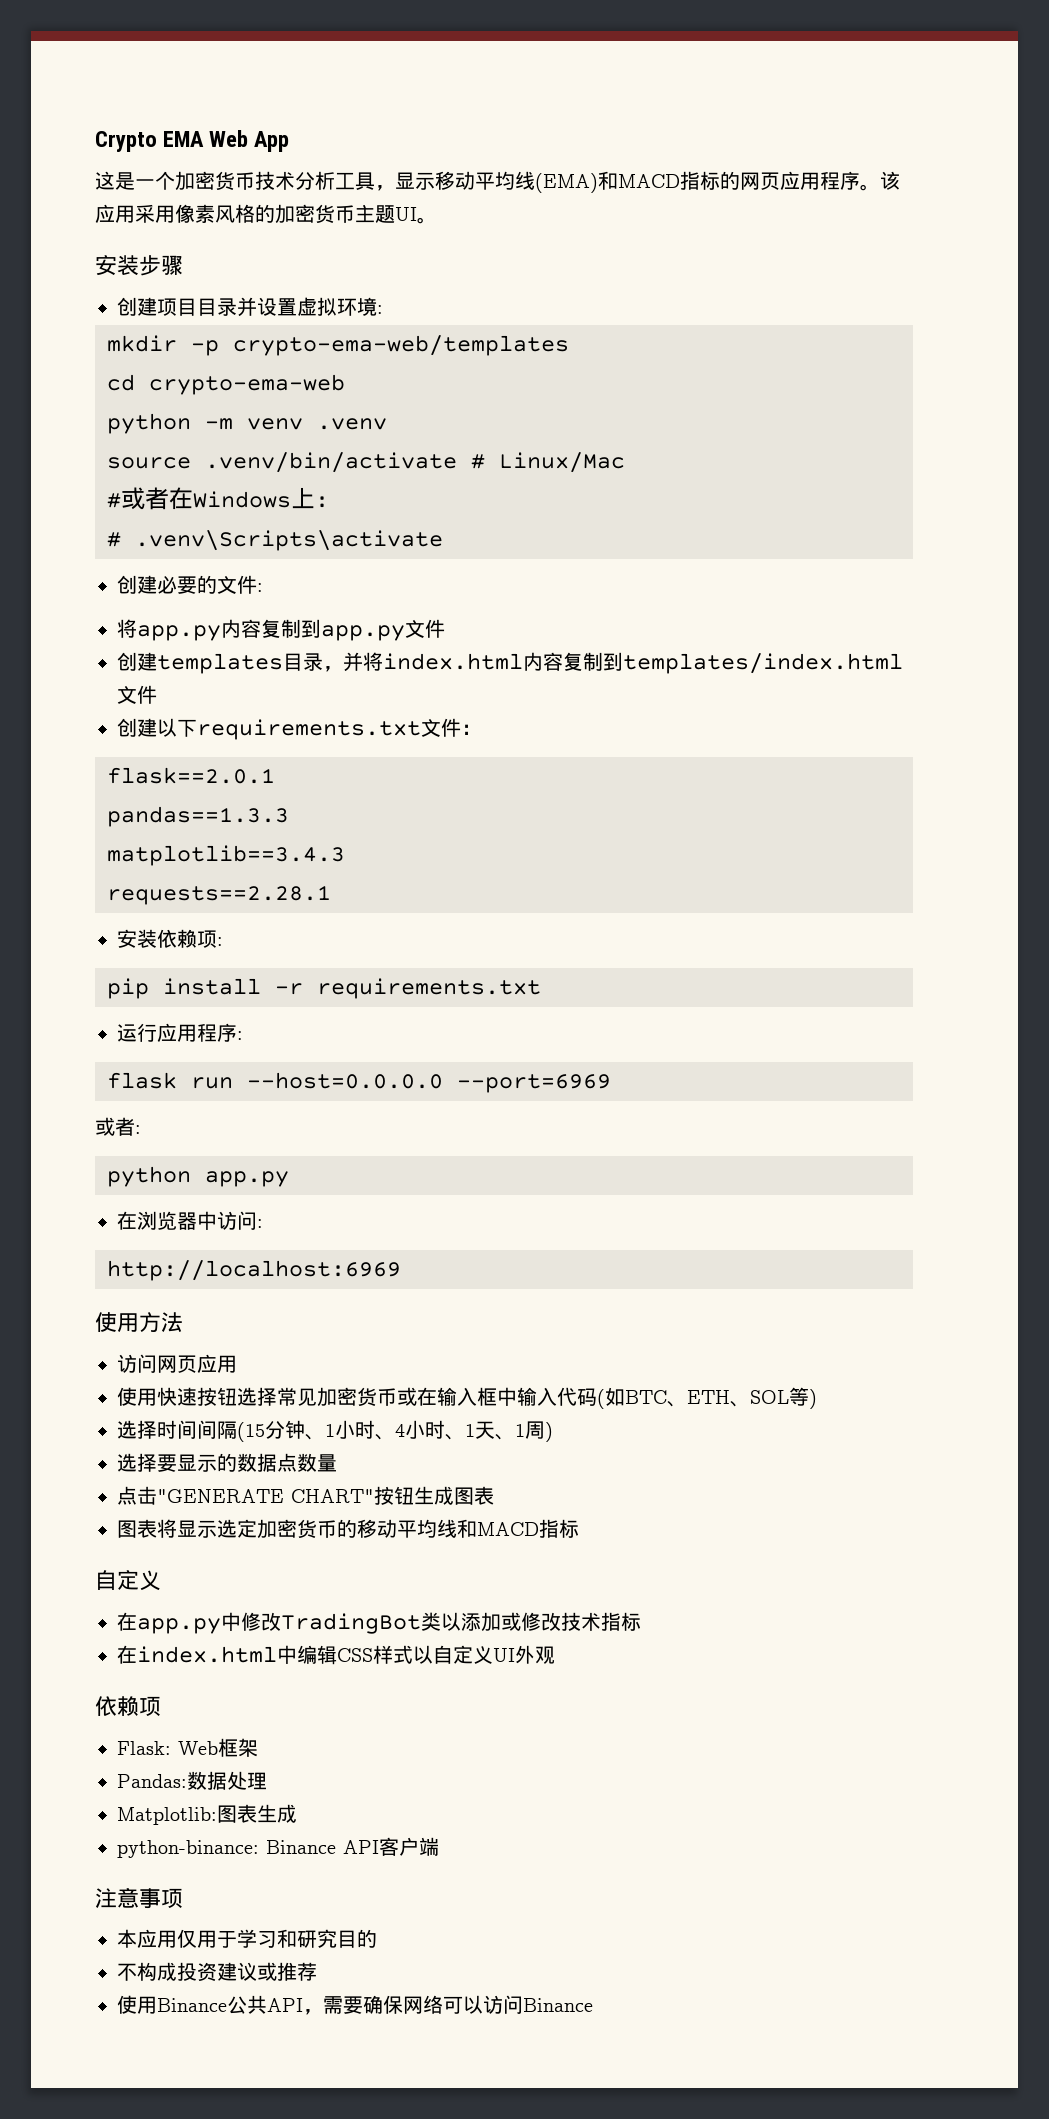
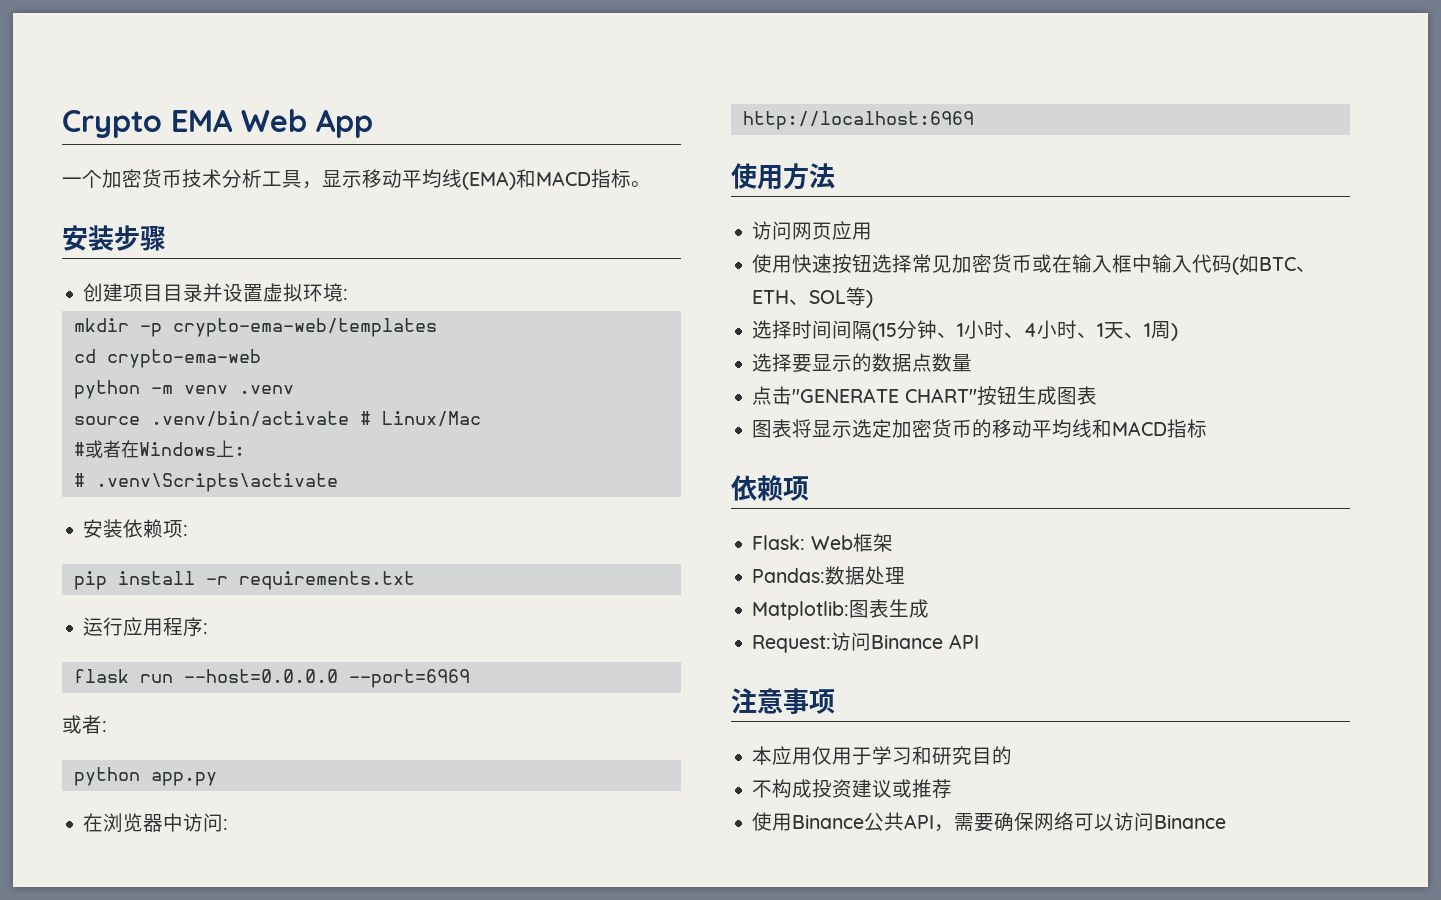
- 这是一个加密货币技术分析工具，显示移动平均线(EMA)和MACD指标的网页应用程序。该应用采用像素风格的加密货币主题UI。
+ 一个加密货币技术分析工具，显示移动平均线(EMA)和MACD指标。
- 创建必要的文件:
- 将app.py内容复制到app.py文件
- 创建templates目录，并将index.html内容复制到templates/index.html文件
- 创建以下requirements.txt文件：
- flask==2.0.1
- pandas==1.3.3
- matplotlib==3.4.3
- requests==2.28.1
  图表将显示选定加密货币的移动平均线和MACD指标
- 自定义
- 在app.py中修改TradingBot类以添加或修改技术指标
- 在index.html中编辑CSS样式以自定义UI外观
- python-binance: Binance API客户端
+ Request:访问Binance API

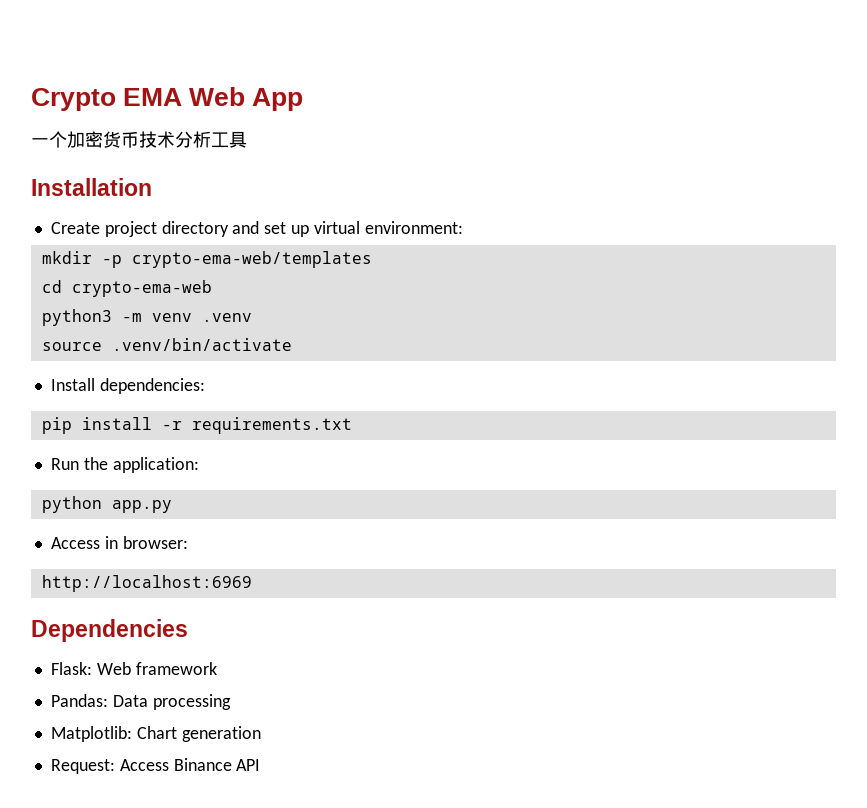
- 一个加密货币技术分析工具，显示移动平均线(EMA)和MACD指标。
- 安装步骤
- 创建项目目录并设置虚拟环境:
+ 一个加密货币技术分析工具
+ Installation
+ Create project directory and set up virtual environment:
- python -m venv .venv
+ python3 -m venv .venv
- source .venv/bin/activate # Linux/Mac
- #或者在Windows上:
- # .venv\Scripts\activate
- 安装依赖项:
+ source .venv/bin/activate
+ Install dependencies:
  pip install -r requirements.txt
- 运行应用程序:
- flask run --host=0.0.0.0 --port=6969
- 或者:
+ Run the application:
  python app.py
- 在浏览器中访问:
+ Access in browser:
  http://localhost:6969
- 使用方法
- 访问网页应用
- 使用快速按钮选择常见加密货币或在输入框中输入代码(如BTC、ETH、SOL等)
- 选择时间间隔(15分钟、1小时、4小时、1天、1周)
- 选择要显示的数据点数量
- 点击"GENERATE CHART"按钮生成图表
- 图表将显示选定加密货币的移动平均线和MACD指标
- 依赖项
+ Dependencies
- Flask: Web框架
+ Flask: Web framework
- Pandas:数据处理
+ Pandas: Data processing
- Matplotlib:图表生成
+ Matplotlib: Chart generation
- Request:访问Binance API
+ Request: Access Binance API
- 注意事项
- 本应用仅用于学习和研究目的
- 不构成投资建议或推荐
- 使用Binance公共API，需要确保网络可以访问Binance

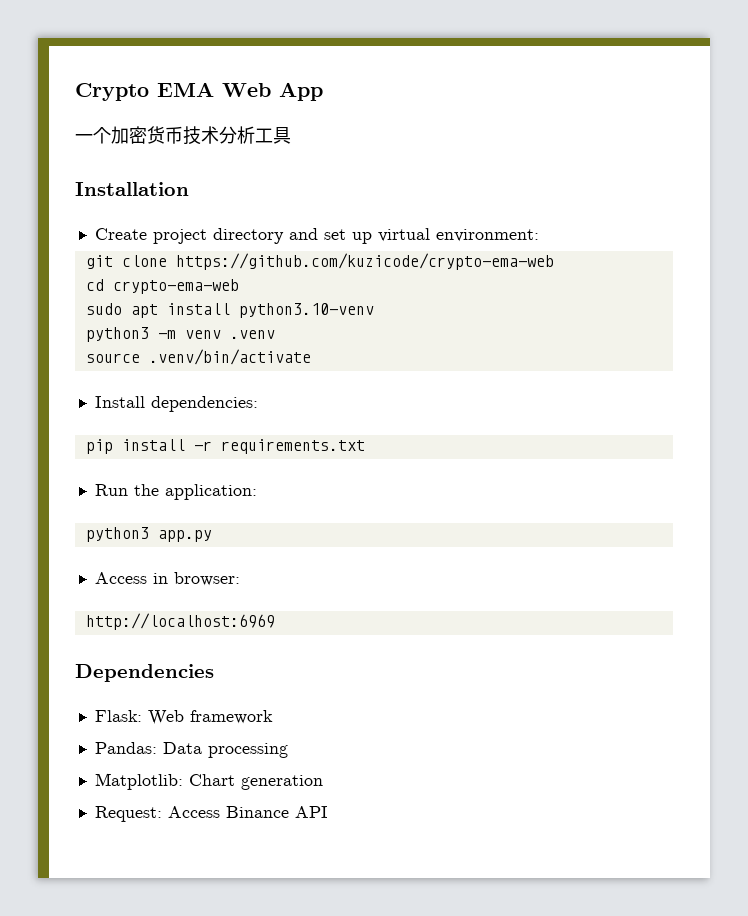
- mkdir -p crypto-ema-web/templates
+ git clone https://github.com/kuzicode/crypto-ema-web
+ sudo apt install python3.10-venv
- python app.py
+ python3 app.py

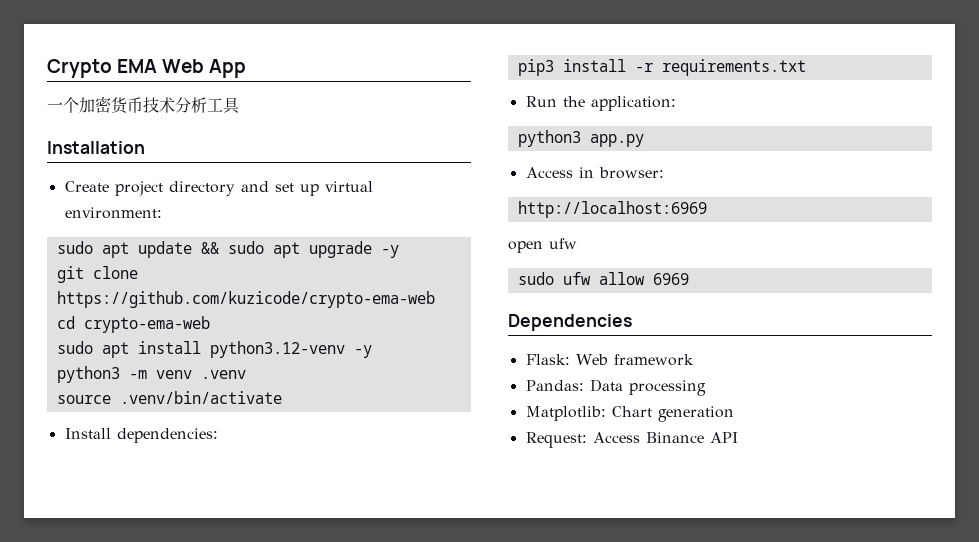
+ sudo apt update && sudo apt upgrade -y
- sudo apt install python3.10-venv
+ sudo apt install python3.12-venv -y
- pip install -r requirements.txt
+ pip3 install -r requirements.txt
+ open ufw
+ sudo ufw allow 6969

